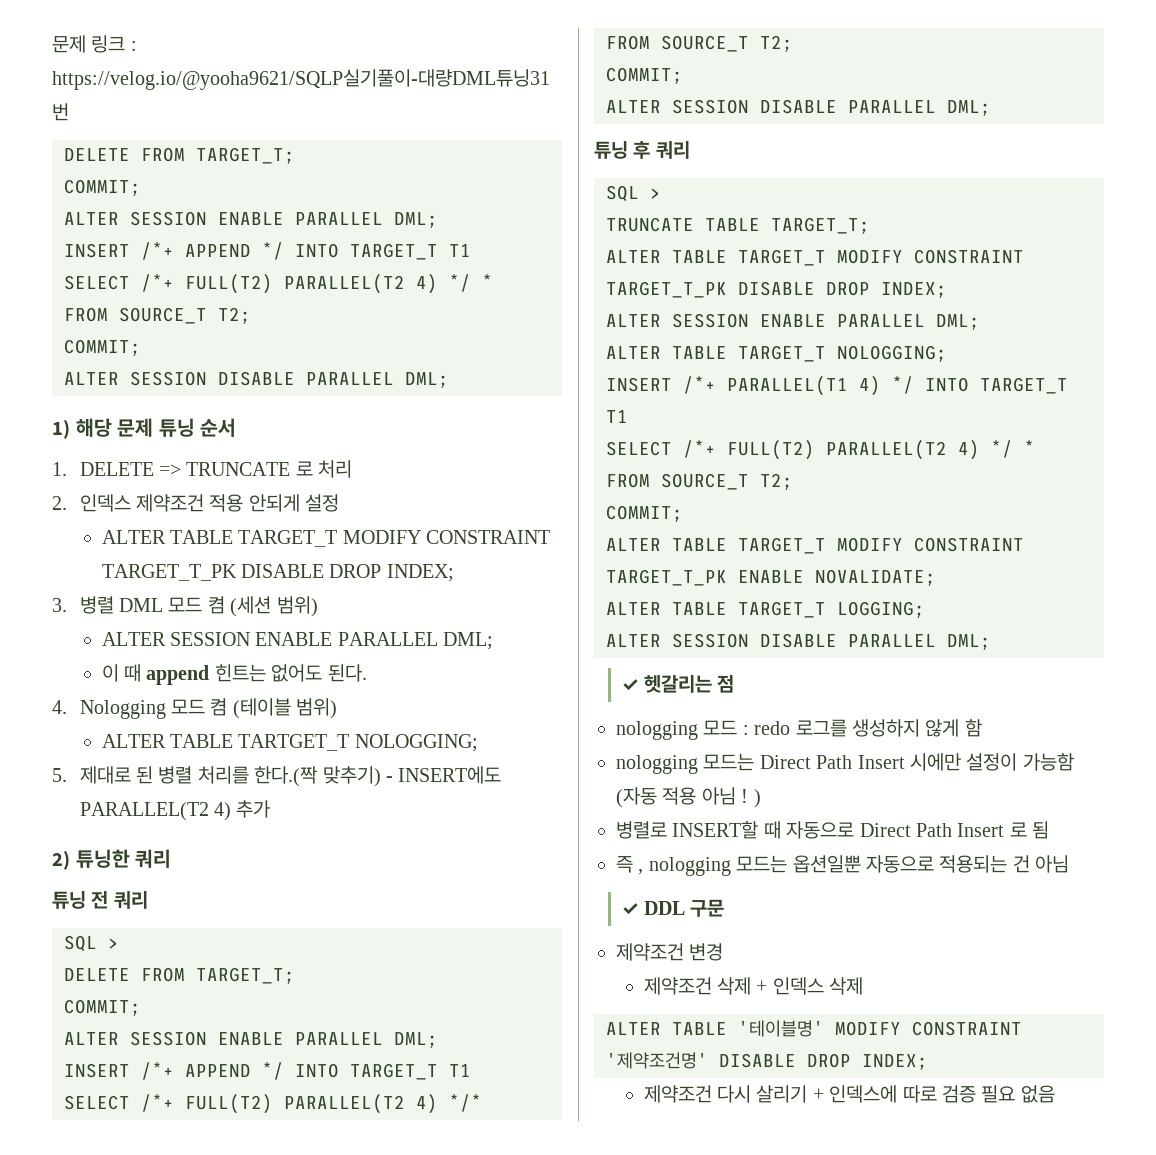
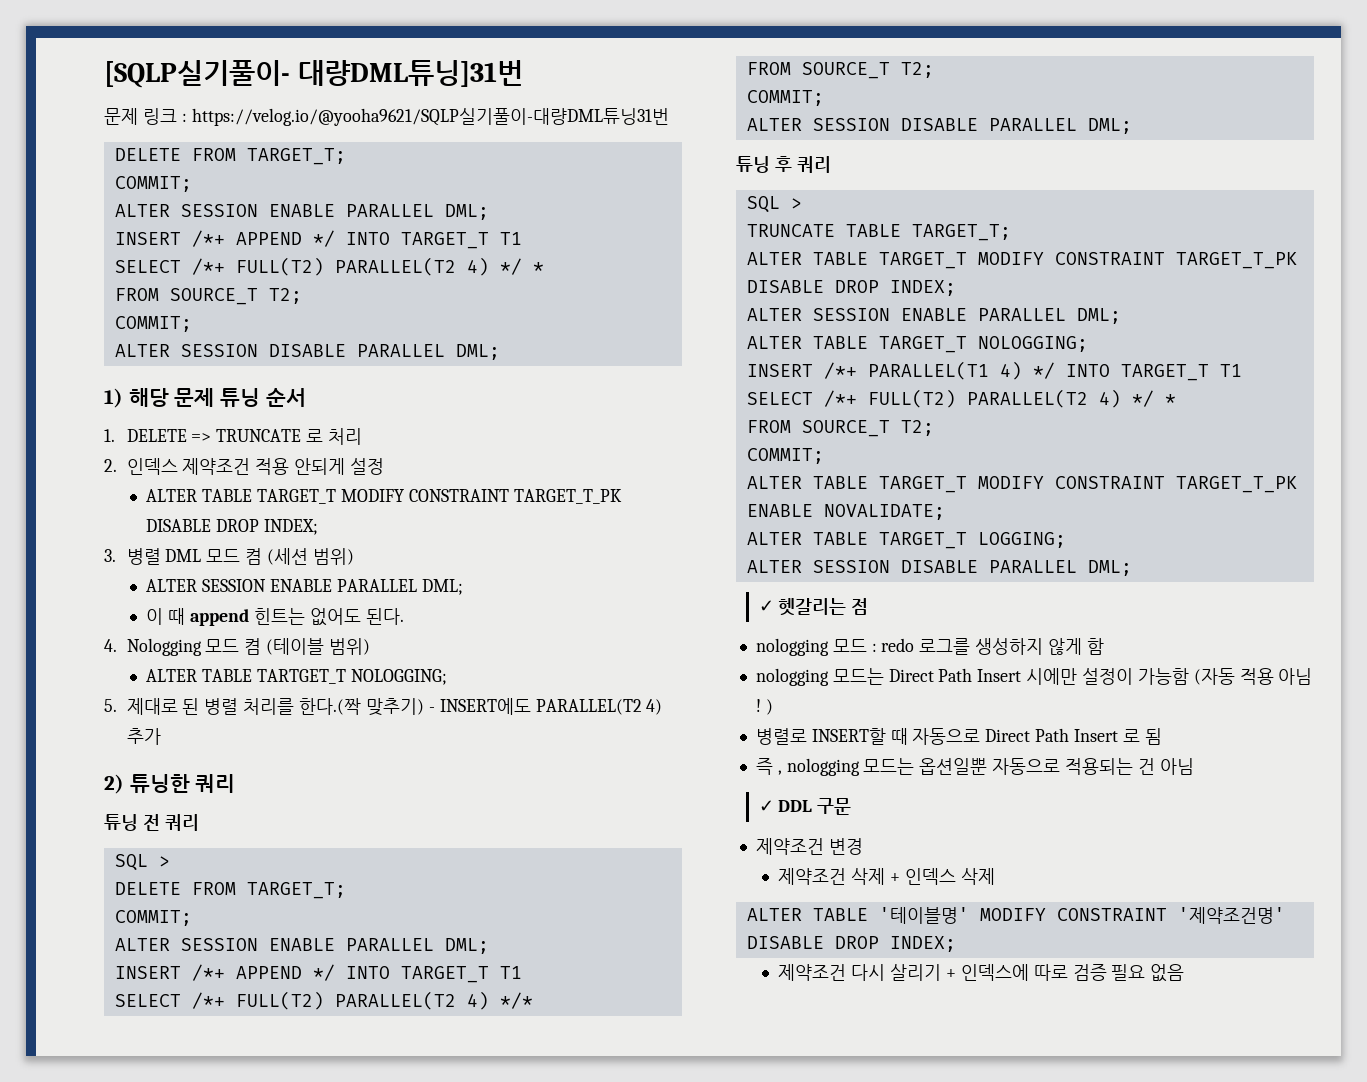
+ [SQLP실기풀이- 대량DML튜닝]31번

